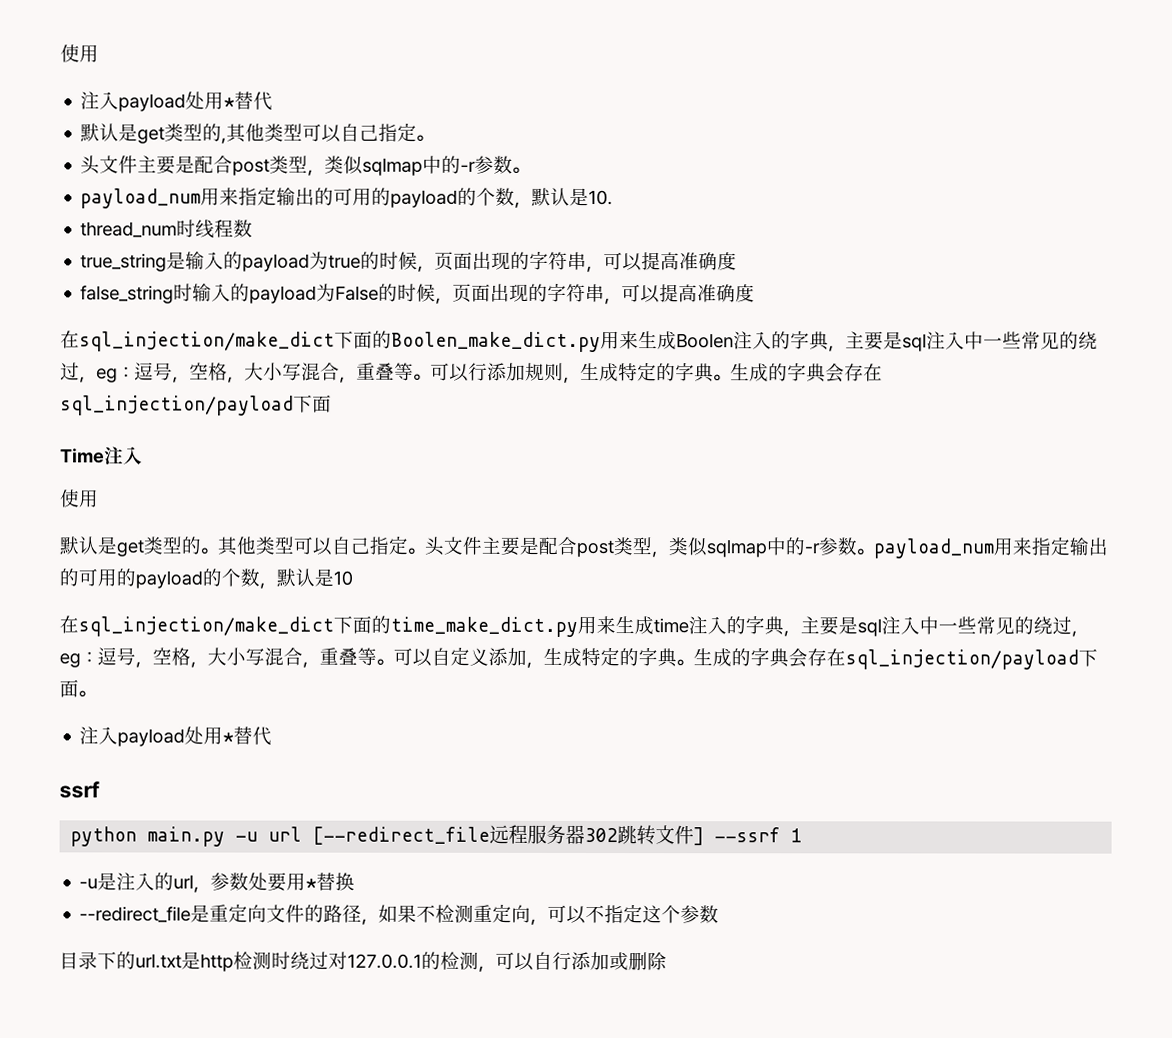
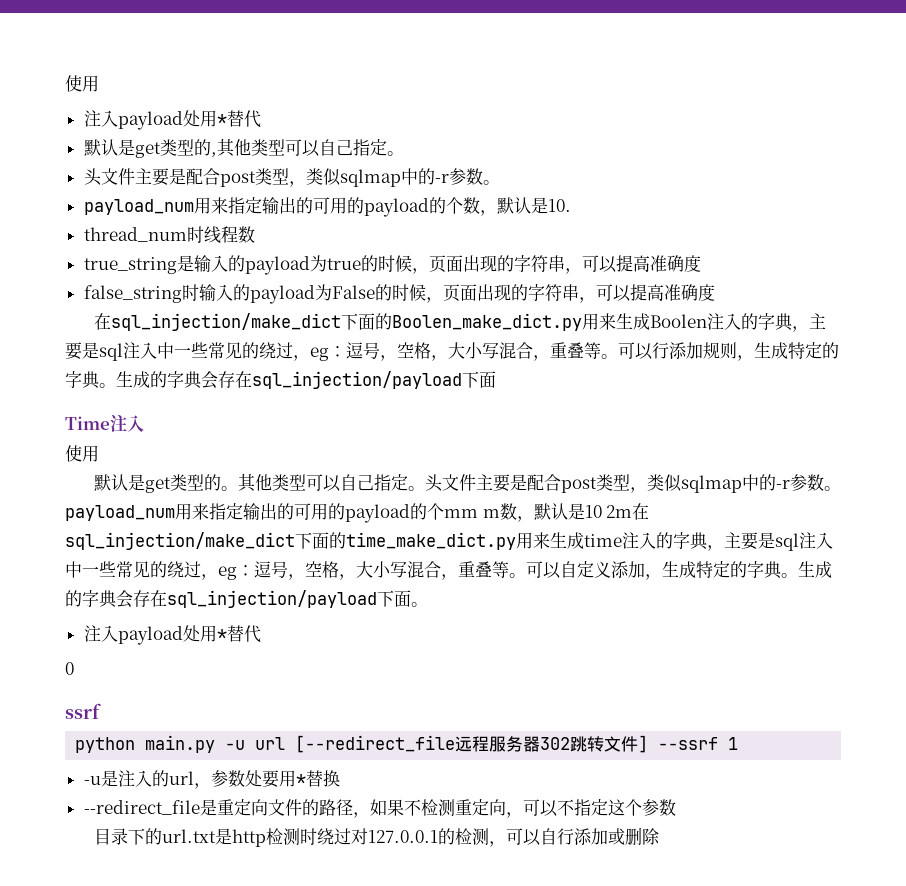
- 头文件主要是配合post类型，类似sqlmap中的-r参数。payload_num用来指定输出的可用的payload的个数，默认是10
- 在sql_injection/make_dict下面的time_make_dict.py用来生成time注入的字典，主要是sql注入中一些常见的绕过，eg：逗号，空格，大小写混合，重叠等。
+ 头文件主要是配合post类型，类似sqlmap中的-r参数。payload_num用来指定输出的可用的payload的个mm m数，默认是10 2m在sql_injection/make_dict下面的time_make_dict.py用来生成time注入的字典，主要是sql注入中一些常见的绕过，eg：逗号，空格，大小写混合，重叠等。
+ 0

